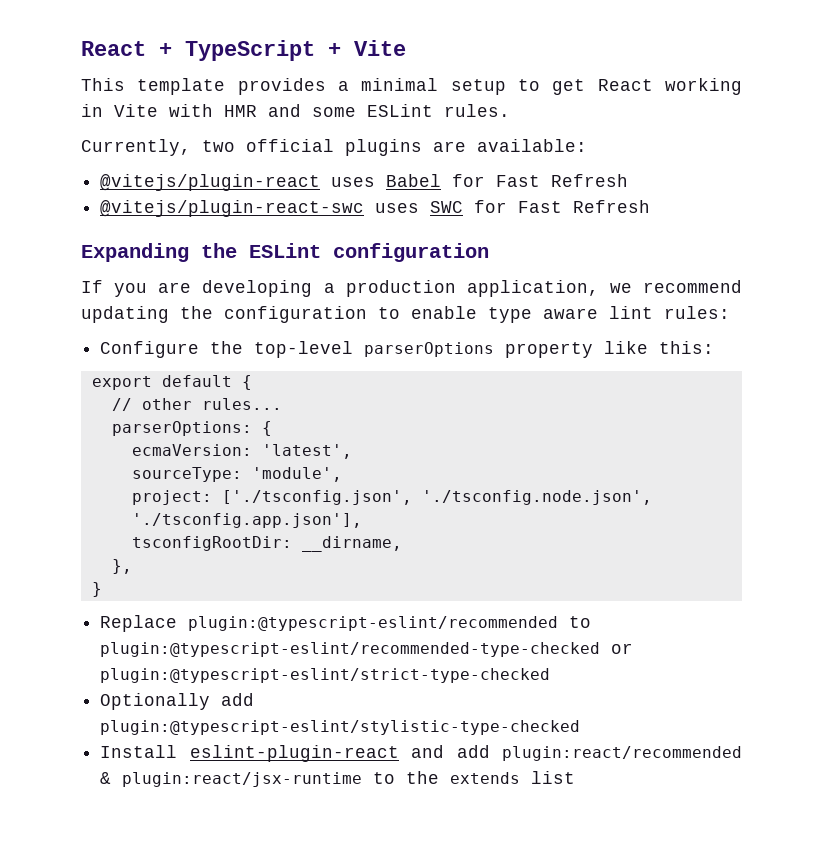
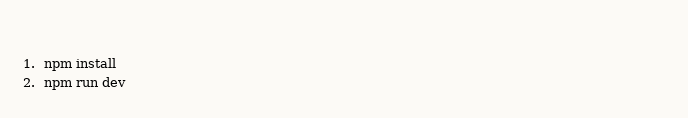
- React + TypeScript + Vite
- This template provides a minimal setup to get React working in Vite with HMR and some ESLint rules.
- Currently, two official plugins are available:
- @vitejs/plugin-react uses Babel for Fast Refresh
- @vitejs/plugin-react-swc uses SWC for Fast Refresh
- Expanding the ESLint configuration
- If you are developing a production application, we recommend updating the configuration to enable type aware lint rules:
- Configure the top-level parserOptions property like this:
- export default {
- // other rules...
- parserOptions: {
- ecmaVersion: 'latest',
- sourceType: 'module',
- project: ['./tsconfig.json', './tsconfig.node.json', './tsconfig.app.json'],
- tsconfigRootDir: __dirname,
- },
- }
- Replace plugin:@typescript-eslint/recommended to plugin:@typescript-eslint/recommended-type-checked or plugin:@typescript-eslint/strict-type-checked
- Optionally add plugin:@typescript-eslint/stylistic-type-checked
- Install eslint-plugin-react and add plugin:react/recommended & plugin:react/jsx-runtime to the extends list
+ 1. npm install
+ 2. npm run dev

